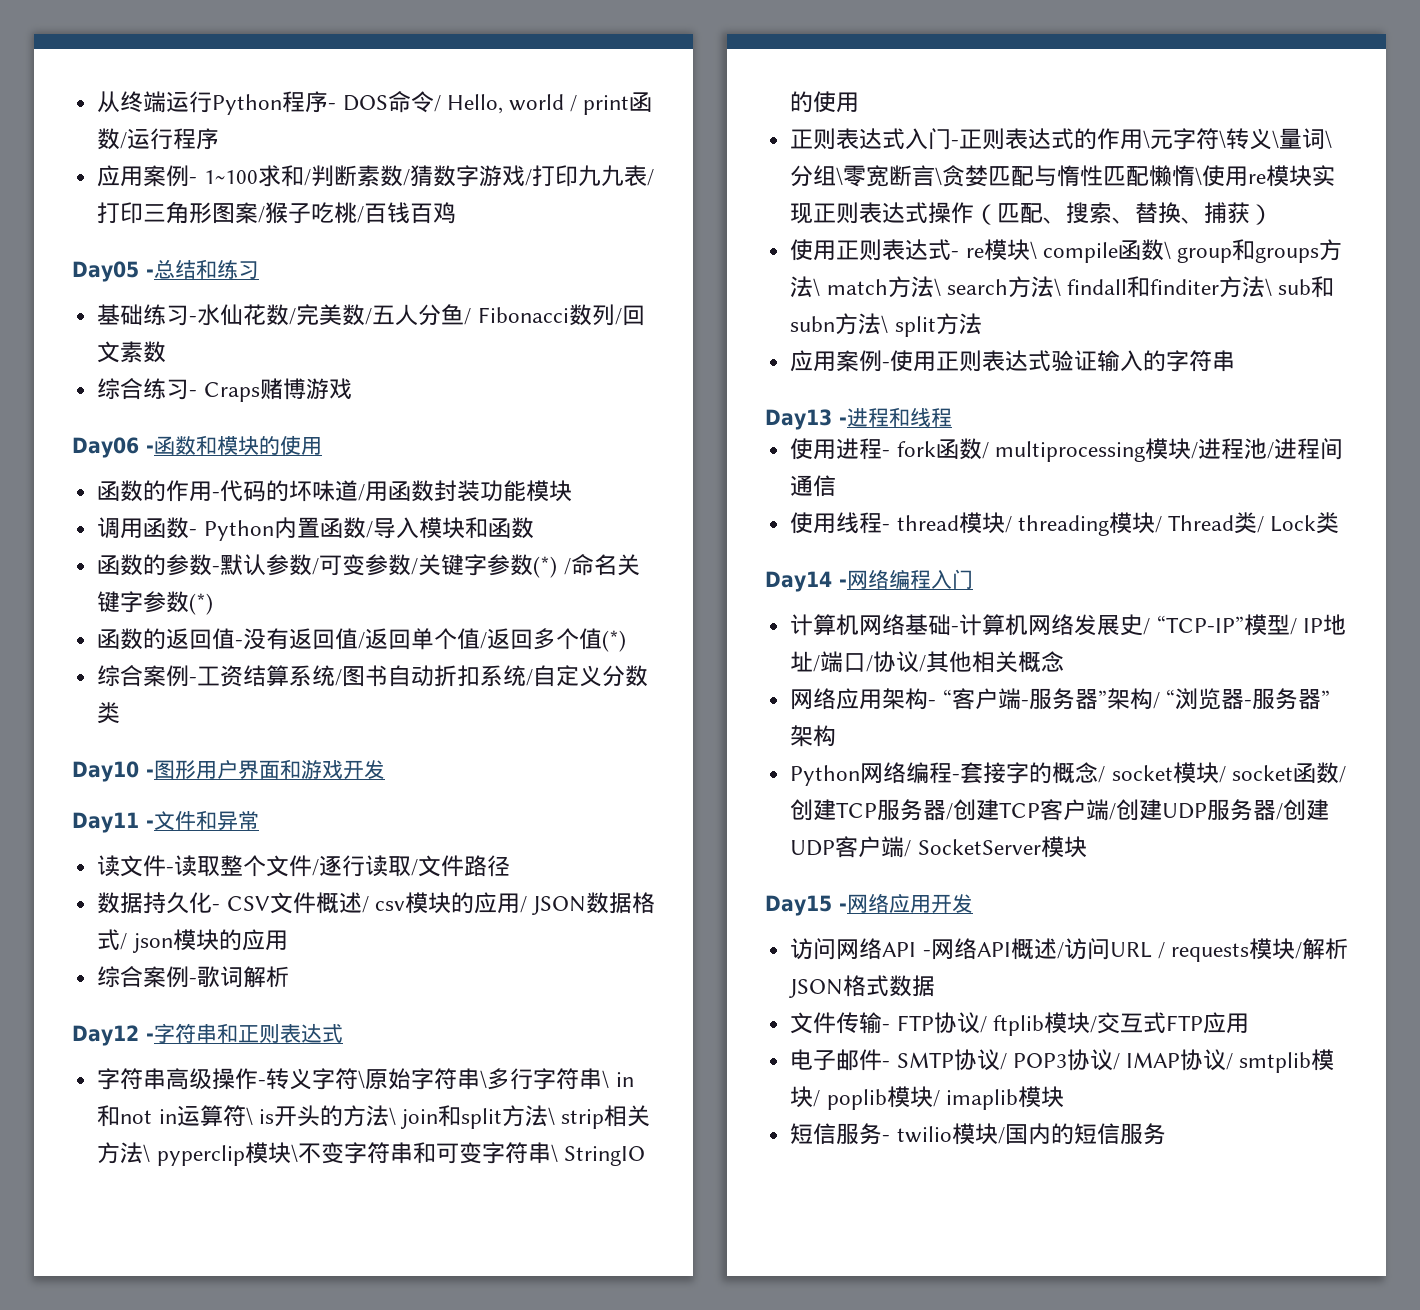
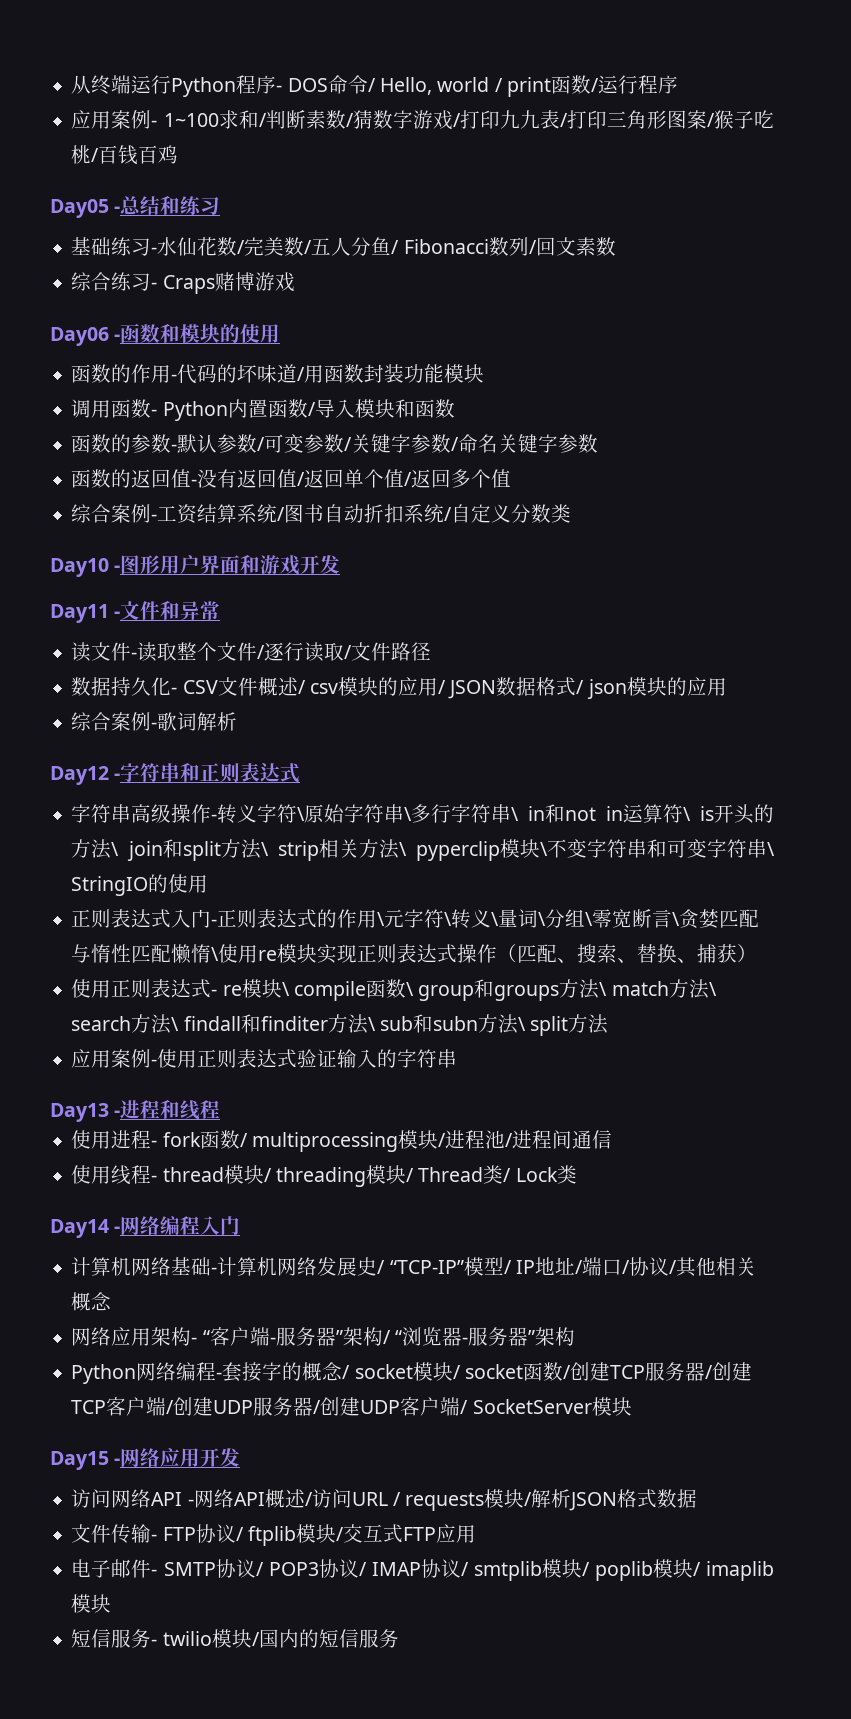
- 函数的参数-默认参数/可变参数/关键字参数(*) /命名关键字参数(*)
+ 函数的参数-默认参数/可变参数/关键字参数/命名关键字参数
- 函数的返回值-没有返回值/返回单个值/返回多个值(*)
+ 函数的返回值-没有返回值/返回单个值/返回多个值

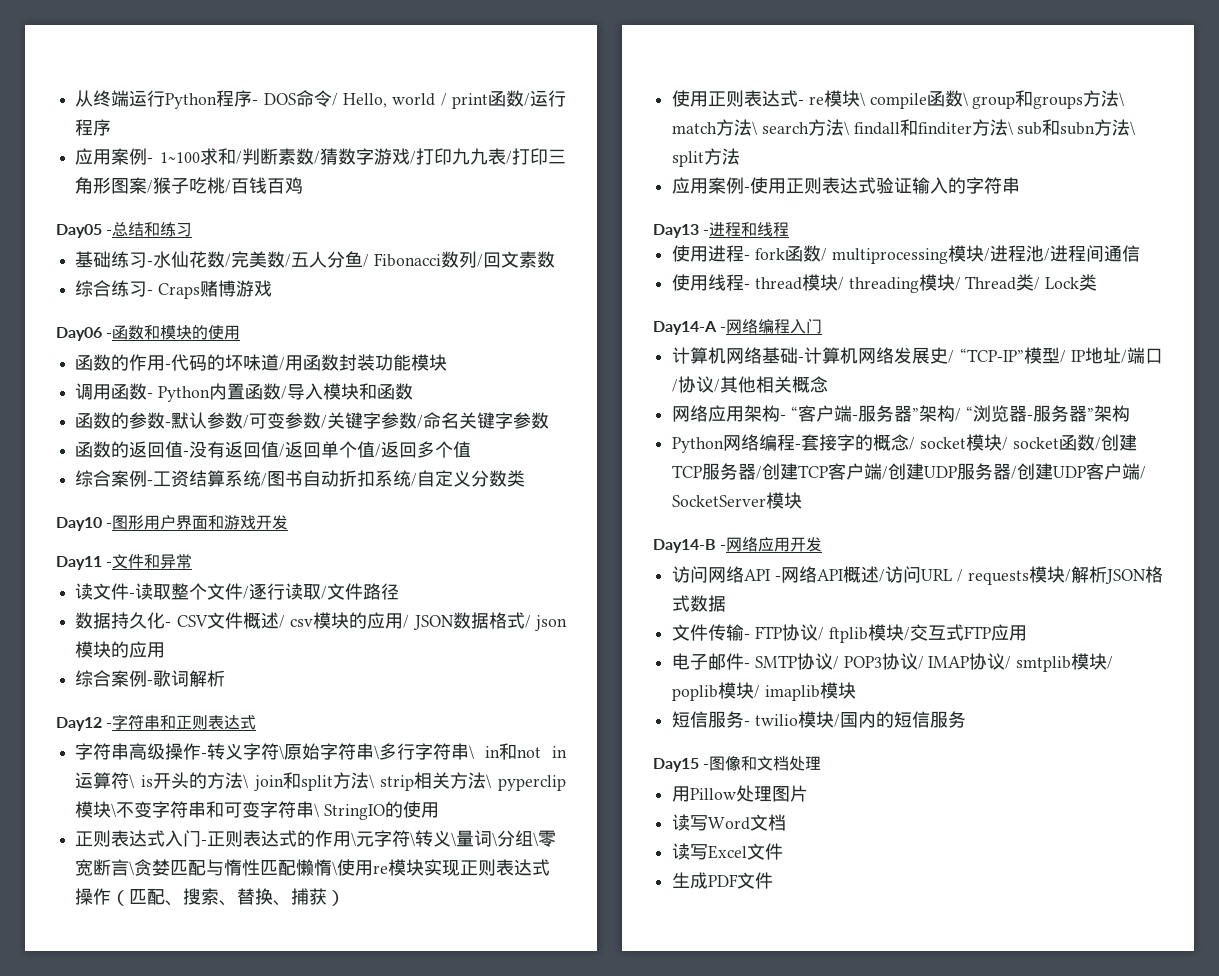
- Day14 -网络编程入门
+ Day14-A -网络编程入门
- Day15 -网络应用开发
+ Day14-B -网络应用开发
+ Day15 -图像和文档处理
+ 用Pillow处理图片
+ 读写Word文档
+ 读写Excel文件
+ 生成PDF文件

